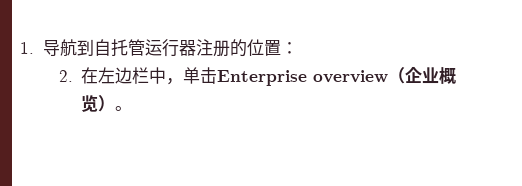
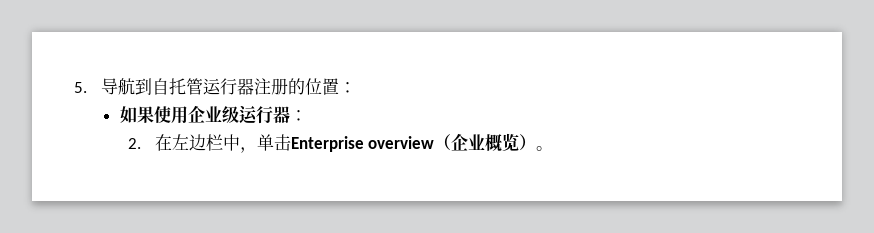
- 1.导航到自托管运行器注册的位置：
+ 5.导航到自托管运行器注册的位置：
+ 如果使用企业级运行器：

